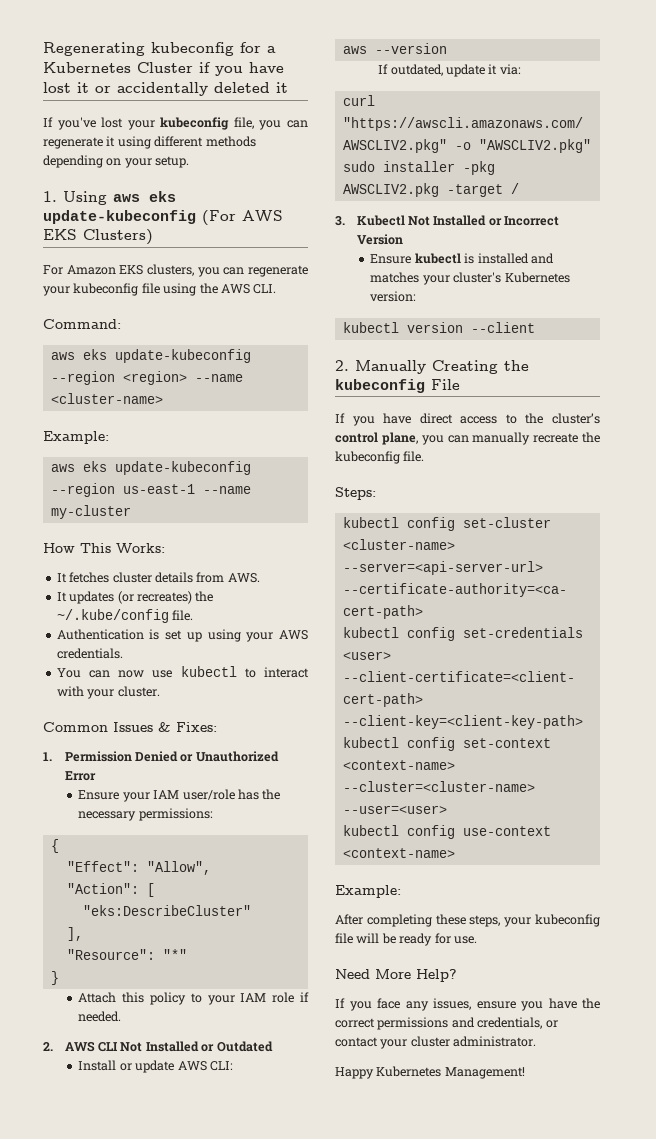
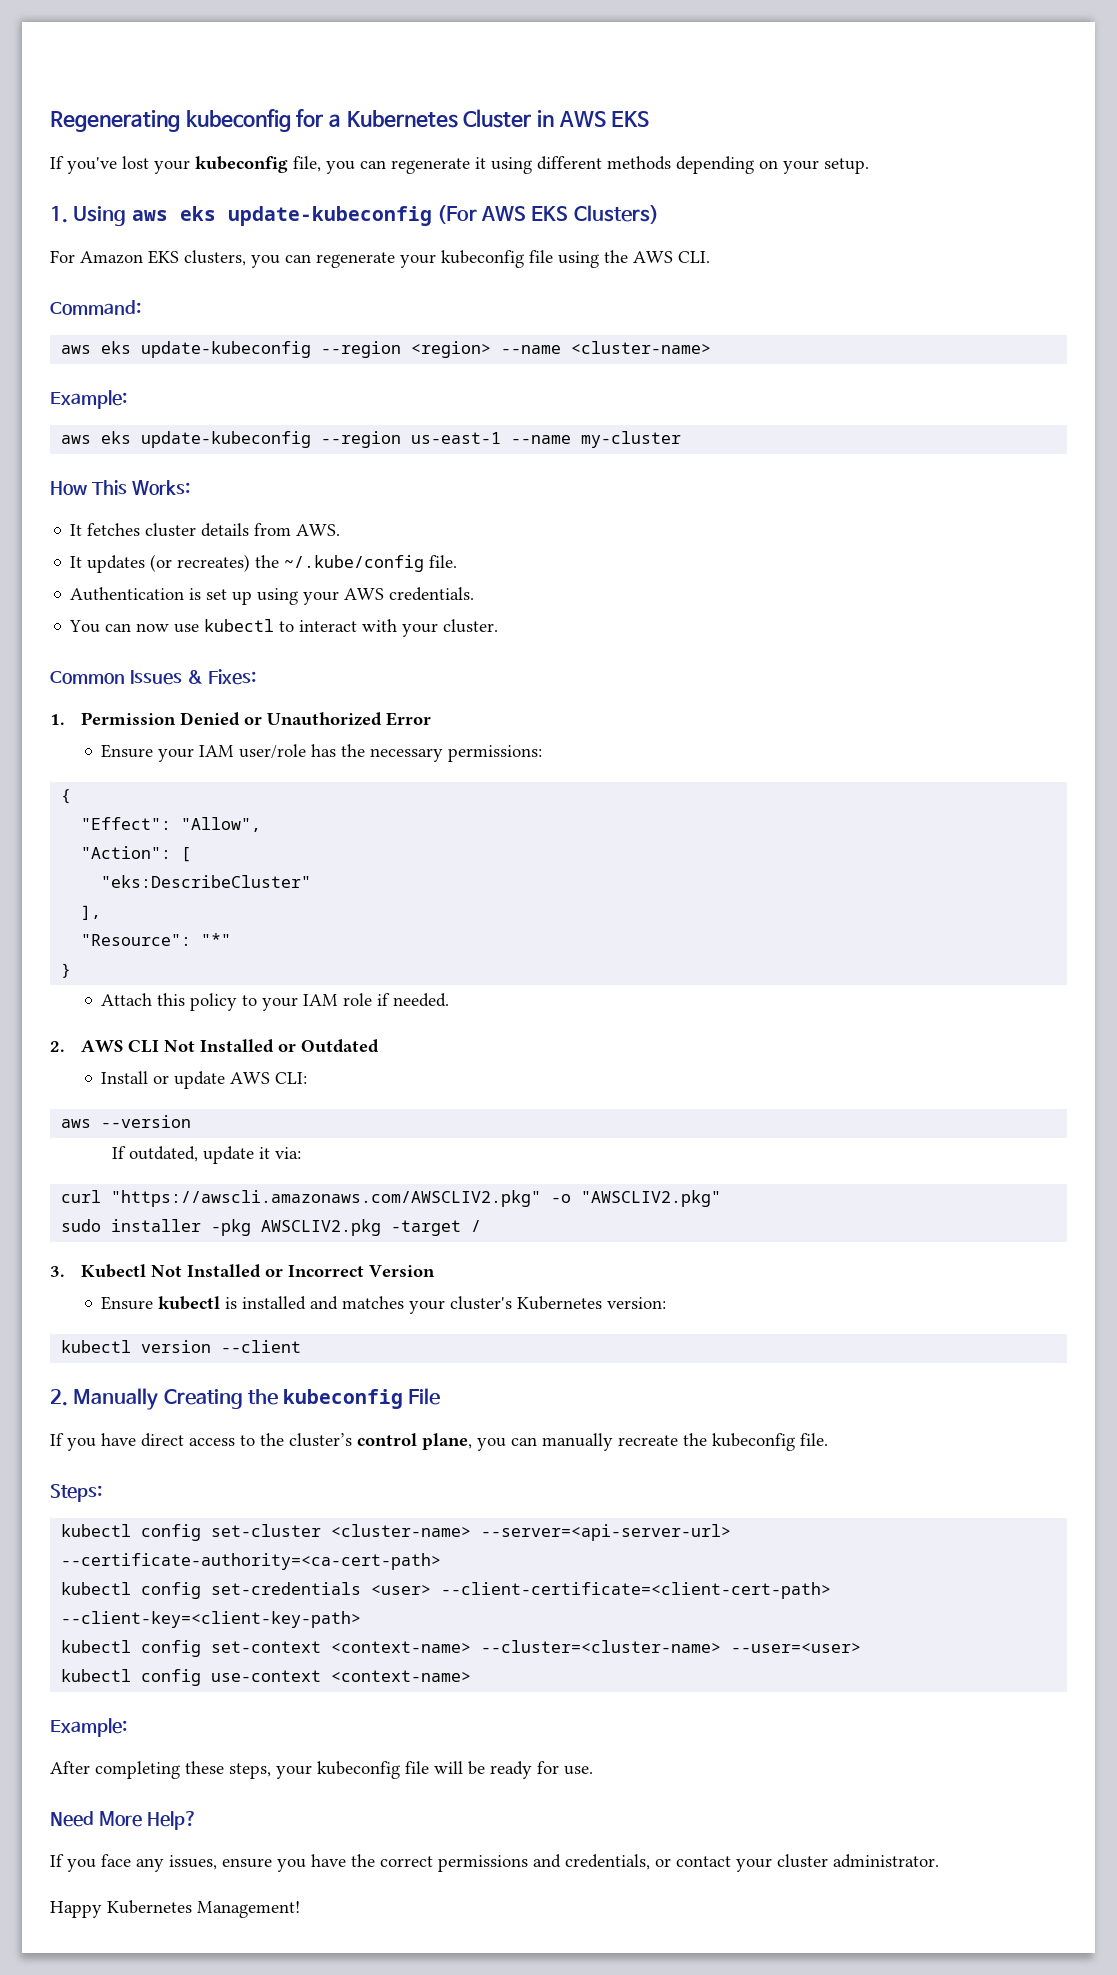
- Regenerating kubeconfig for a Kubernetes Cluster if you have lost it or accidentally deleted it
+ Regenerating kubeconfig for a Kubernetes Cluster in AWS EKS

